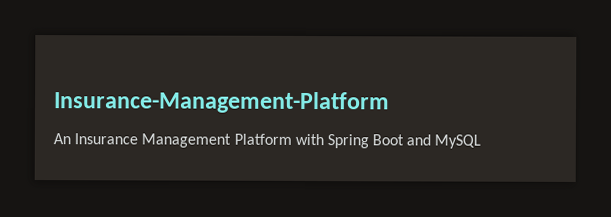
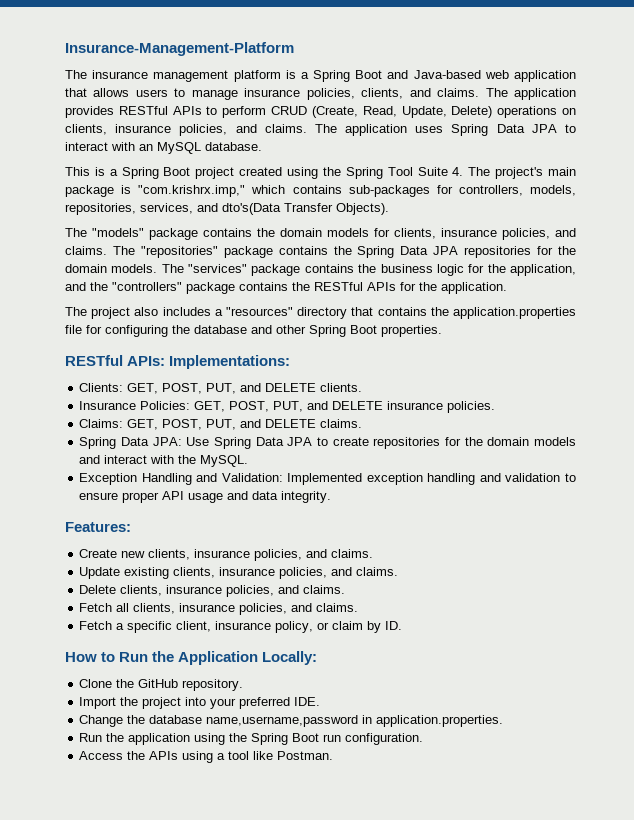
- An Insurance Management Platform with Spring Boot and MySQL
+ The insurance management platform is a Spring Boot and Java-based web application that allows users to manage insurance policies, clients, and claims. The application provides RESTful APIs to perform CRUD (Create, Read, Update, Delete) operations on clients, insurance policies, and claims. The application uses Spring Data JPA to interact with an MySQL database.
+ This is a Spring Boot project created using the Spring Tool Suite 4. The project's main package is "com.krishrx.imp," which contains sub-packages for controllers, models, repositories, services, and dto's(Data Transfer Objects).
+ The "models" package contains the domain models for clients, insurance policies, and claims. The "repositories" package contains the Spring Data JPA repositories for the domain models. The "services" package contains the business logic for the application, and the "controllers" package contains the RESTful APIs for the application.
+ The project also includes a "resources" directory that contains the application.properties file for configuring the database and other Spring Boot properties.
+ RESTful APIs: Implementations:
+ Clients: GET, POST, PUT, and DELETE clients.
+ Insurance Policies: GET, POST, PUT, and DELETE insurance policies.
+ Claims: GET, POST, PUT, and DELETE claims.
+ Spring Data JPA: Use Spring Data JPA to create repositories for the domain models and interact with the MySQL.
+ Exception Handling and Validation: Implemented exception handling and validation to ensure proper API usage and data integrity.
+ Features:
+ Create new clients, insurance policies, and claims.
+ Update existing clients, insurance policies, and claims.
+ Delete clients, insurance policies, and claims.
+ Fetch all clients, insurance policies, and claims.
+ Fetch a specific client, insurance policy, or claim by ID.
+ How to Run the Application Locally:
+ Clone the GitHub repository.
+ Import the project into your preferred IDE.
+ Change the database name,username,password in application.properties.
+ Run the application using the Spring Boot run configuration.
+ Access the APIs using a tool like Postman.

